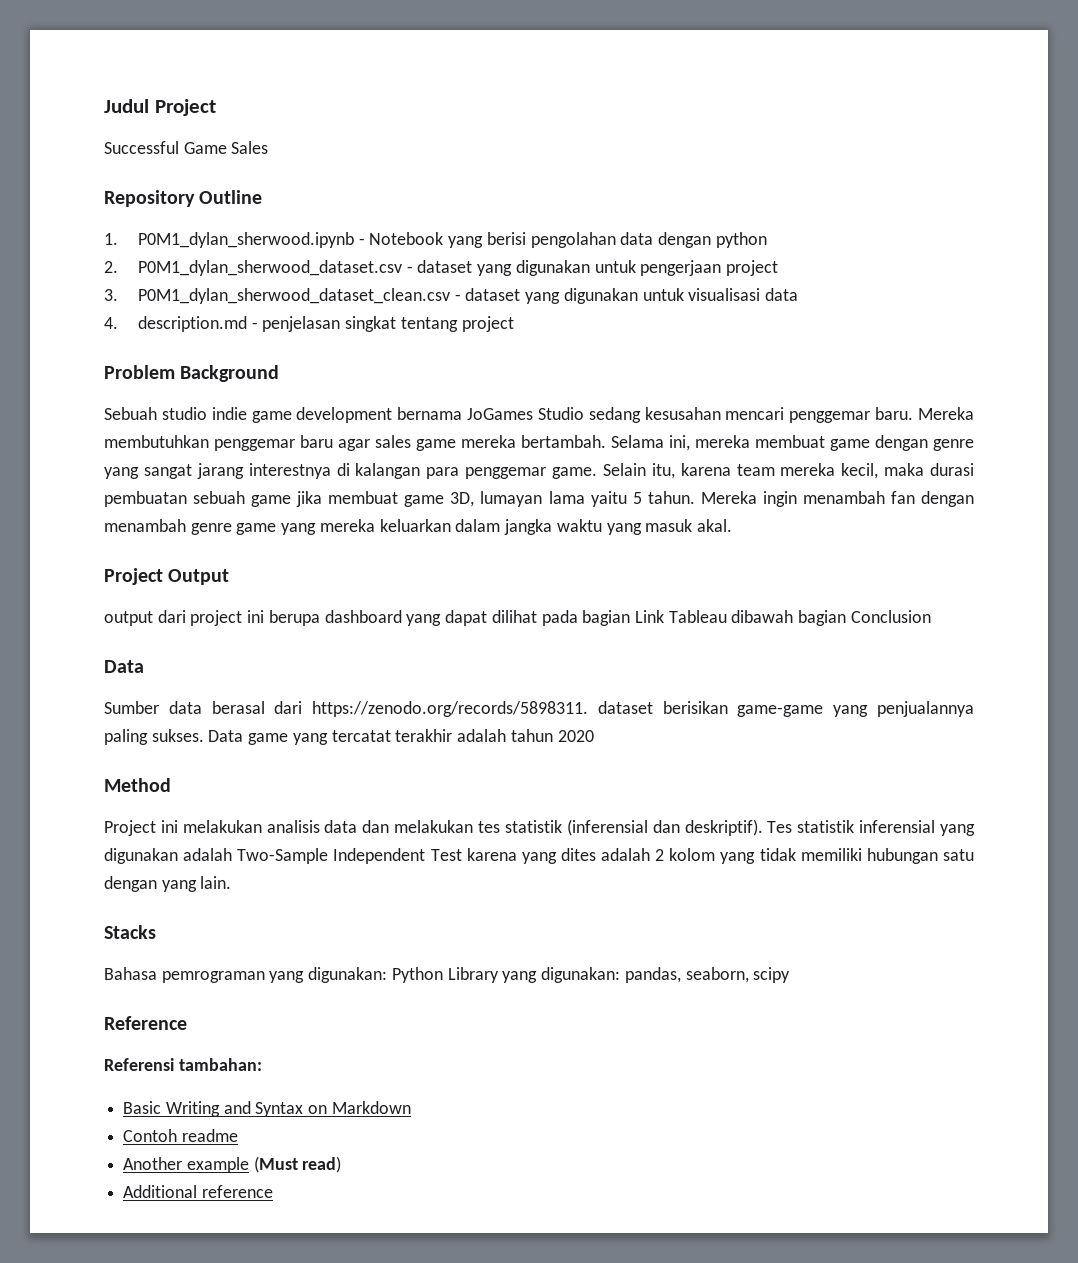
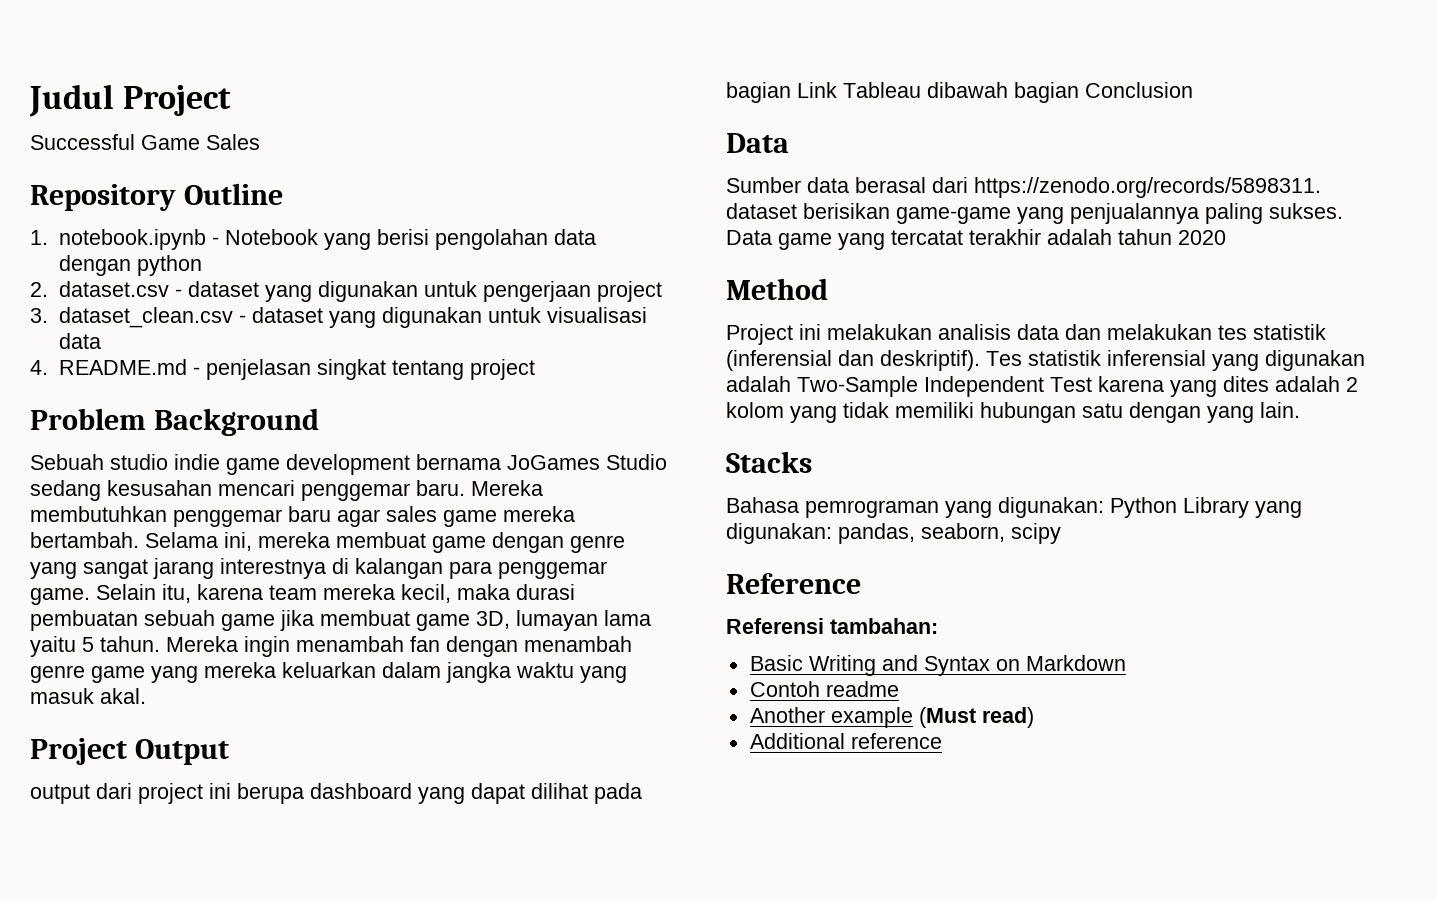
- 1. P0M1_dylan_sherwood.ipynb - Notebook yang berisi pengolahan data dengan python
+ 1. notebook.ipynb - Notebook yang berisi pengolahan data dengan python
- 2. P0M1_dylan_sherwood_dataset.csv - dataset yang digunakan untuk pengerjaan project
+ 2. dataset.csv - dataset yang digunakan untuk pengerjaan project
- 3. P0M1_dylan_sherwood_dataset_clean.csv - dataset yang digunakan untuk visualisasi data
+ 3. dataset_clean.csv - dataset yang digunakan untuk visualisasi data
- 4. description.md - penjelasan singkat tentang project
+ 4. README.md - penjelasan singkat tentang project

